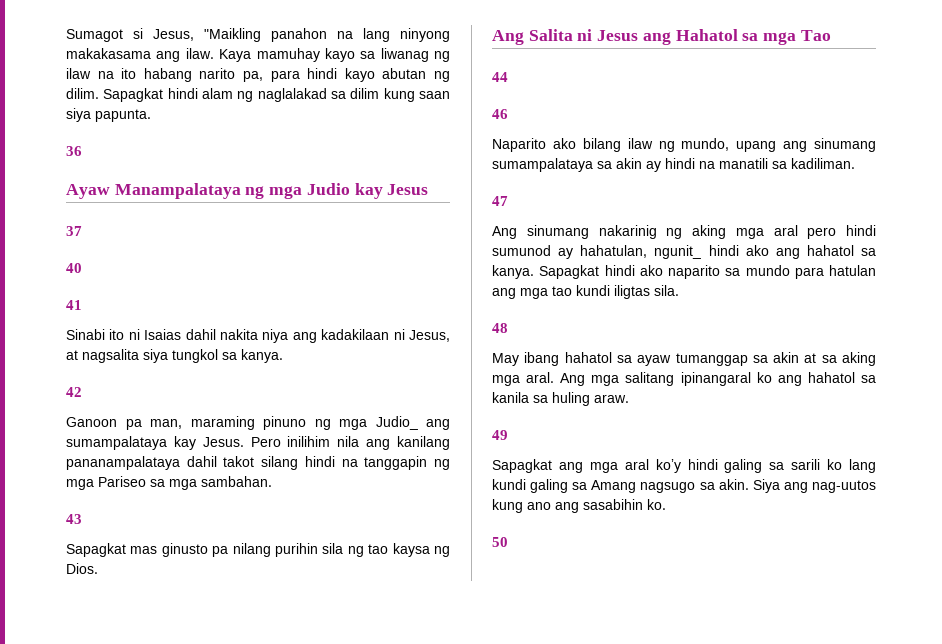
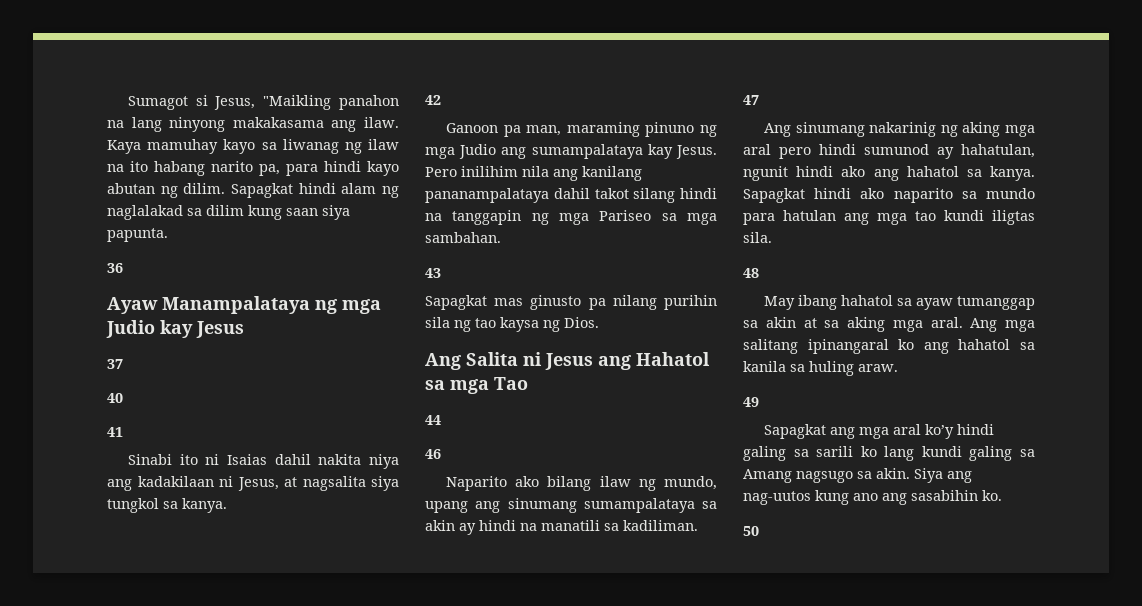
- Ganoon pa man, maraming pinuno ng mga Judio_ ang sumampalataya kay Jesus.
+ Ganoon pa man, maraming pinuno ng mga Judio ang sumampalataya kay Jesus.
- Ang sinumang nakarinig ng aking mga aral pero hindi sumunod ay hahatulan, ngunit_ hindi ako ang hahatol sa kanya.
+ Ang sinumang nakarinig ng aking mga aral pero hindi sumunod ay hahatulan, ngunit hindi ako ang hahatol sa kanya.

